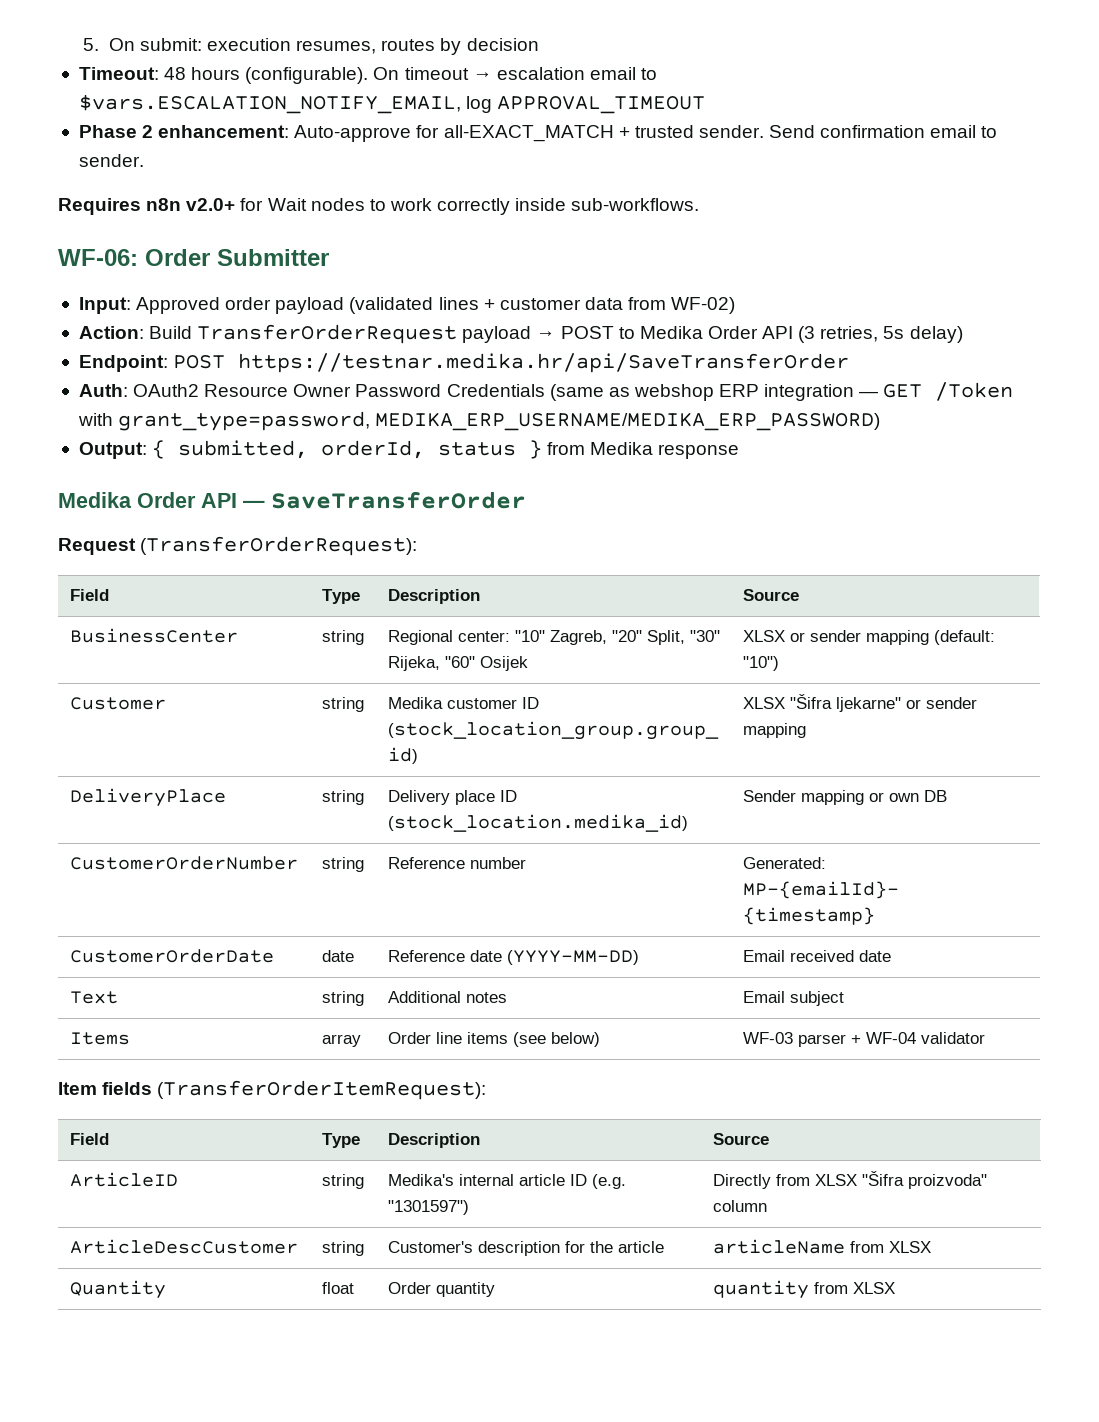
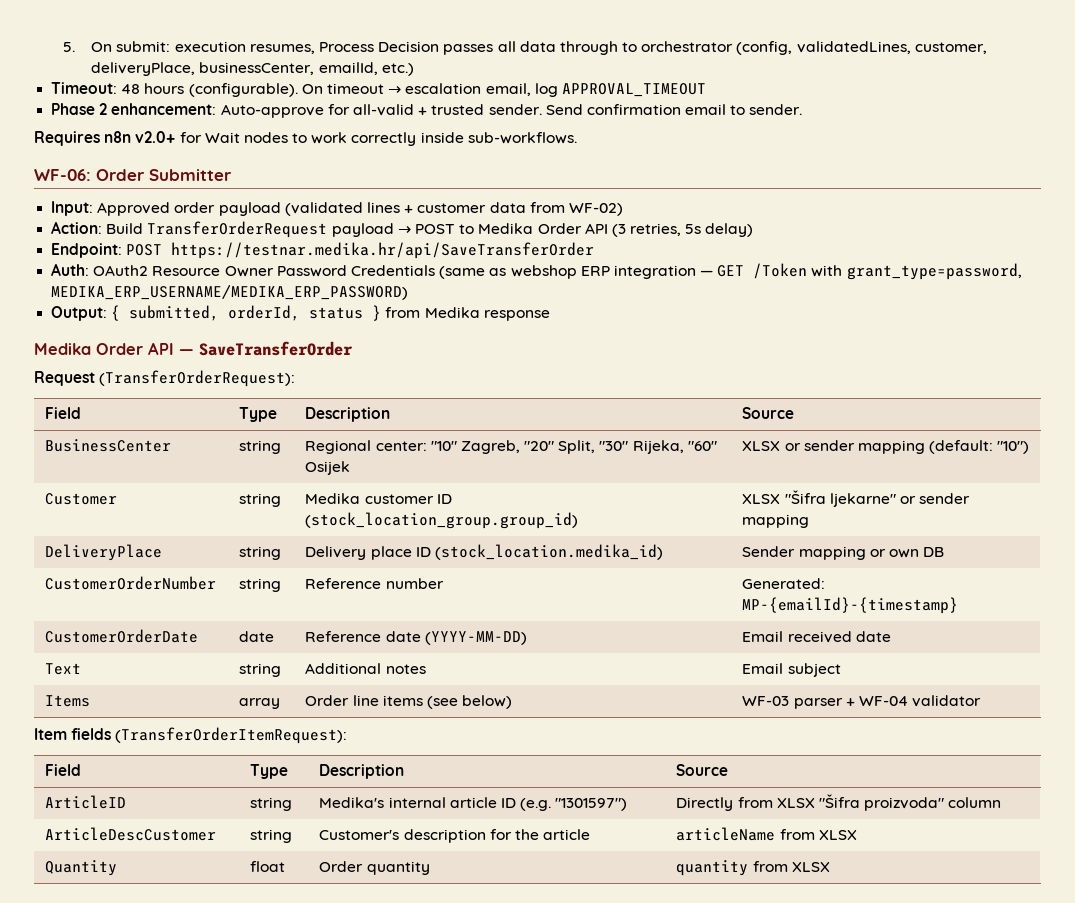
- 5. On submit: execution resumes, routes by decision
+ 5. On submit: execution resumes, Process Decision passes all data through to orchestrator (config, validatedLines, customer, deliveryPlace, businessCenter, emailId, etc.)
- On timeout → escalation email to $vars.ESCALATION_NOTIFY_EMAIL, log APPROVAL_TIMEOUT
+ On timeout → escalation email, log APPROVAL_TIMEOUT
- Phase 2 enhancement: Auto-approve for all-EXACT_MATCH + trusted sender.
+ Phase 2 enhancement: Auto-approve for all-valid + trusted sender.

